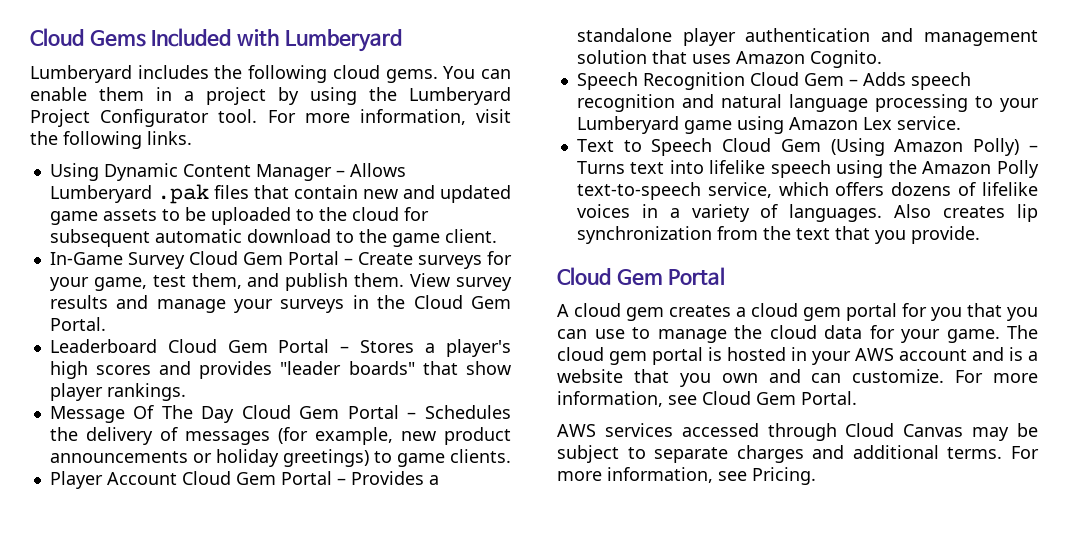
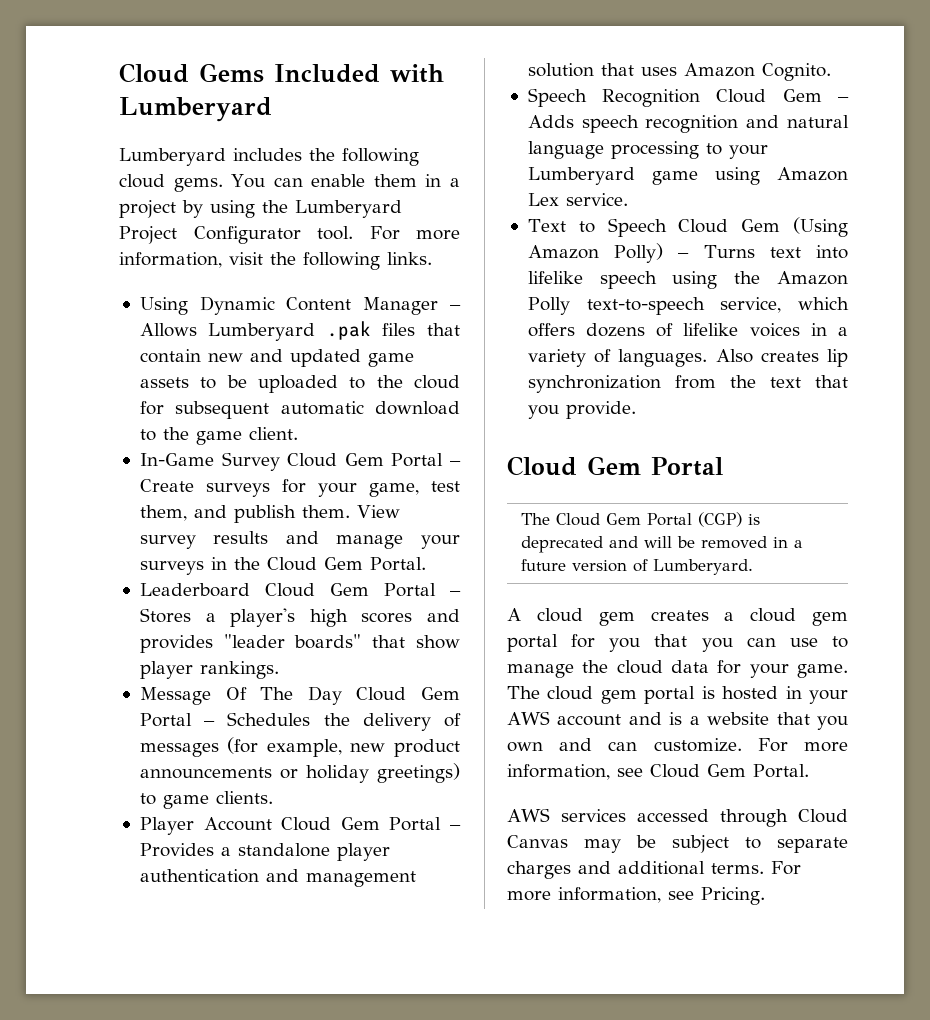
+ The Cloud Gem Portal (CGP) is deprecated and will be removed in a future version of Lumberyard.

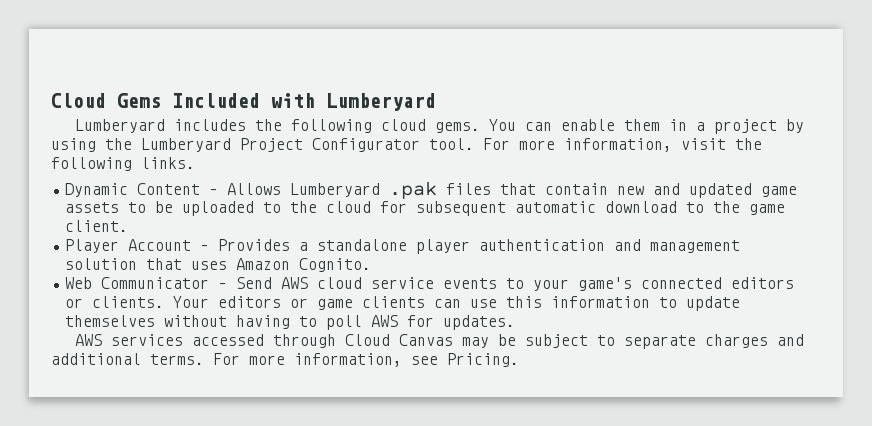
- Using Dynamic Content Manager – Allows Lumberyard .pak files that contain new and updated game assets to be uploaded to the cloud for subsequent automatic download to the game client.
+ Dynamic Content – Allows Lumberyard .pak files that contain new and updated game assets to be uploaded to the cloud for subsequent automatic download to the game client.
- In-Game Survey Cloud Gem Portal – Create surveys for your game, test them, and publish them. View survey results and manage your surveys in the Cloud Gem Portal.
- Leaderboard Cloud Gem Portal – Stores a player's high scores and provides "leader boards" that show player rankings.
- Message Of The Day Cloud Gem Portal – Schedules the delivery of messages (for example, new product announcements or holiday greetings) to game clients.
- Player Account Cloud Gem Portal – Provides a standalone player authentication and management solution that uses Amazon Cognito.
+ Player Account – Provides a standalone player authentication and management solution that uses Amazon Cognito.
- Speech Recognition Cloud Gem – Adds speech recognition and natural language processing to your Lumberyard game using Amazon Lex service.
- Text to Speech Cloud Gem (Using Amazon Polly) – Turns text into lifelike speech using the Amazon Polly text-to-speech service, which offers dozens of lifelike voices in a variety of languages. Also creates lip synchronization from the text that you provide.
- Cloud Gem Portal
- The Cloud Gem Portal (CGP) is deprecated and will be removed in a future version of Lumberyard.
- A cloud gem creates a cloud gem portal for you that you can use to manage the cloud data for your game. The cloud gem portal is hosted in your AWS account and is a website that you own and can customize. For more information, see Cloud Gem Portal.
+ Web Communicator – Send AWS cloud service events to your game's connected editors or clients. Your editors or game clients can use this information to update themselves without having to poll AWS for updates.

